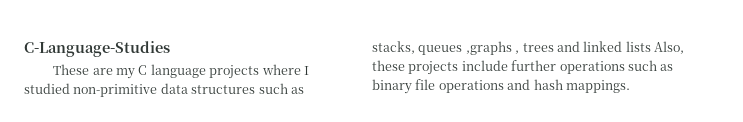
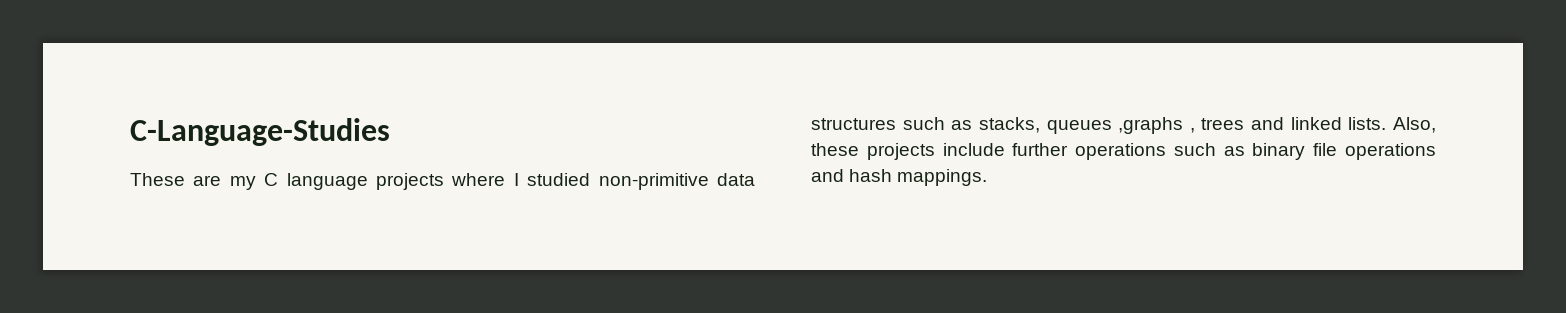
- These are my C language projects where I studied non-primitive data structures such as stacks, queues ,graphs , trees and linked lists Also, these projects include further operations such as binary file operations and hash mappings.
+ These are my C language projects where I studied non-primitive data structures such as stacks, queues ,graphs , trees and linked lists. Also, these projects include further operations such as binary file operations and hash mappings.

